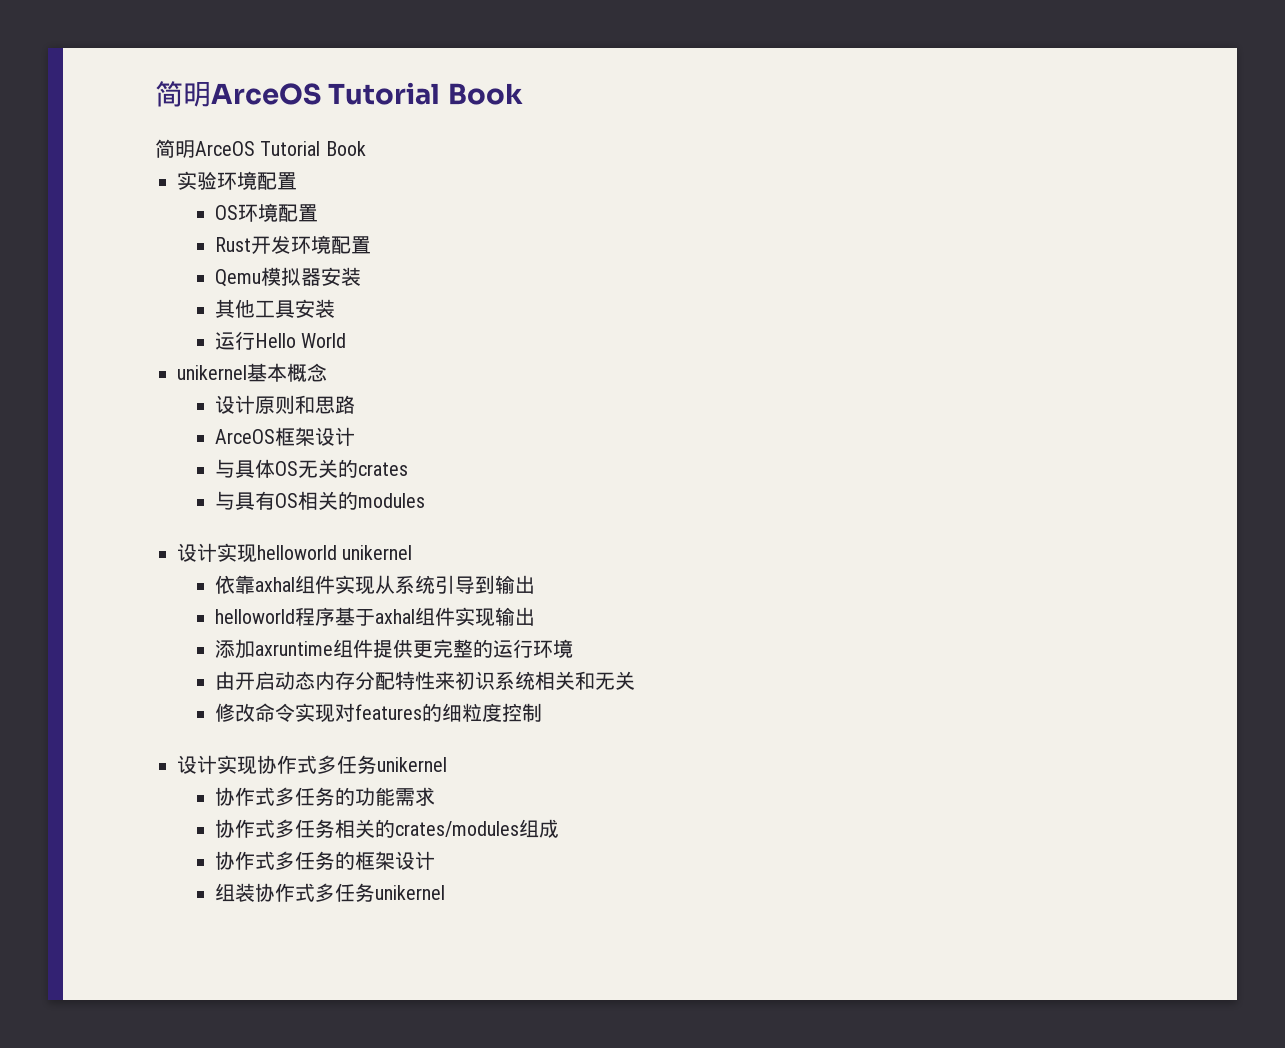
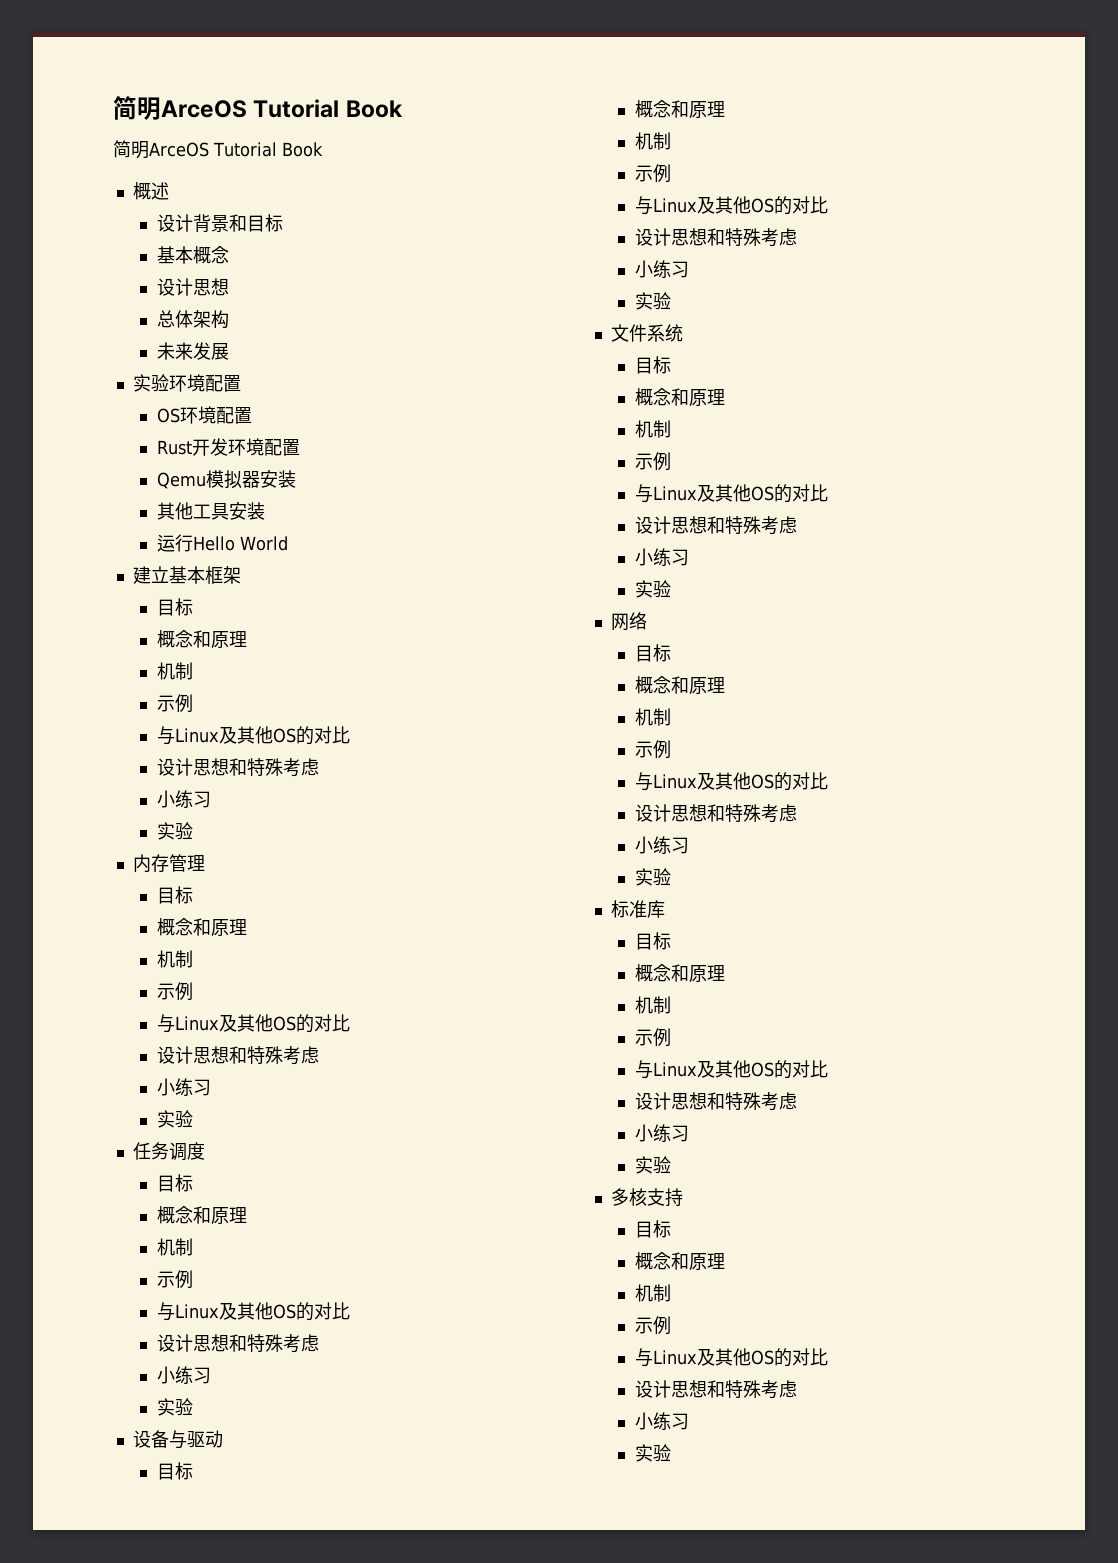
+ 概述
+ 设计背景和目标
+ 基本概念
+ 设计思想
+ 总体架构
+ 未来发展
- unikernel基本概念
- 设计原则和思路
- ArceOS框架设计
- 与具体OS无关的crates
- 与具有OS相关的modules
- 设计实现helloworld unikernel
- 依靠axhal组件实现从系统引导到输出
- helloworld程序基于axhal组件实现输出
- 添加axruntime组件提供更完整的运行环境
- 由开启动态内存分配特性来初识系统相关和无关
- 修改命令实现对features的细粒度控制
- 设计实现协作式多任务unikernel
- 协作式多任务的功能需求
- 协作式多任务相关的crates/modules组成
- 协作式多任务的框架设计
- 组装协作式多任务unikernel
+ 建立基本框架
+ 目标
+ 概念和原理
+ 机制
+ 示例
+ 与Linux及其他OS的对比
+ 设计思想和特殊考虑
+ 小练习
+ 实验
+ 内存管理
+ 目标
+ 概念和原理
+ 机制
+ 示例
+ 与Linux及其他OS的对比
+ 设计思想和特殊考虑
+ 小练习
+ 实验
+ 任务调度
+ 目标
+ 概念和原理
+ 机制
+ 示例
+ 与Linux及其他OS的对比
+ 设计思想和特殊考虑
+ 小练习
+ 实验
+ 设备与驱动
+ 目标
+ 概念和原理
+ 机制
+ 示例
+ 与Linux及其他OS的对比
+ 设计思想和特殊考虑
+ 小练习
+ 实验
+ 文件系统
+ 目标
+ 概念和原理
+ 机制
+ 示例
+ 与Linux及其他OS的对比
+ 设计思想和特殊考虑
+ 小练习
+ 实验
+ 网络
+ 目标
+ 概念和原理
+ 机制
+ 示例
+ 与Linux及其他OS的对比
+ 设计思想和特殊考虑
+ 小练习
+ 实验
+ 标准库
+ 目标
+ 概念和原理
+ 机制
+ 示例
+ 与Linux及其他OS的对比
+ 设计思想和特殊考虑
+ 小练习
+ 实验
+ 多核支持
+ 目标
+ 概念和原理
+ 机制
+ 示例
+ 与Linux及其他OS的对比
+ 设计思想和特殊考虑
+ 小练习
+ 实验

